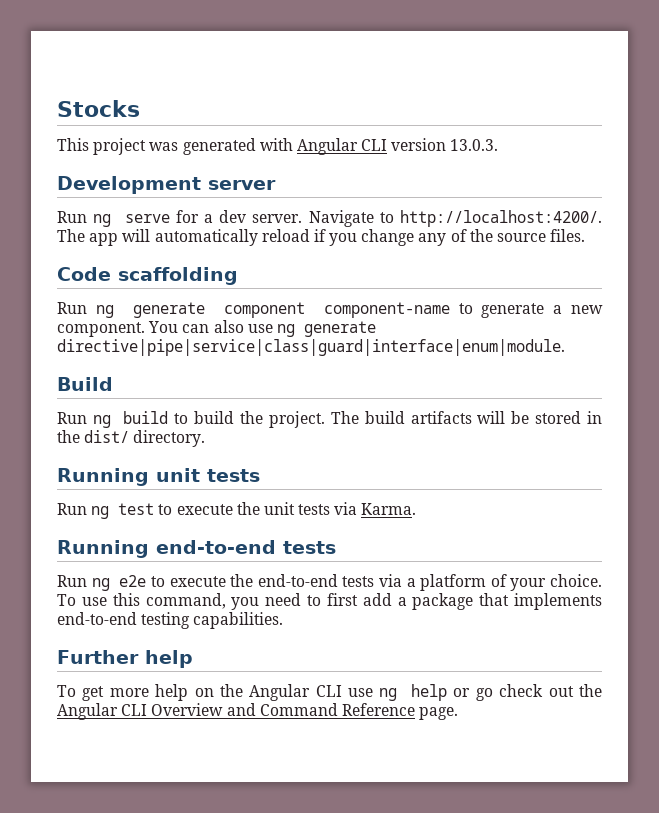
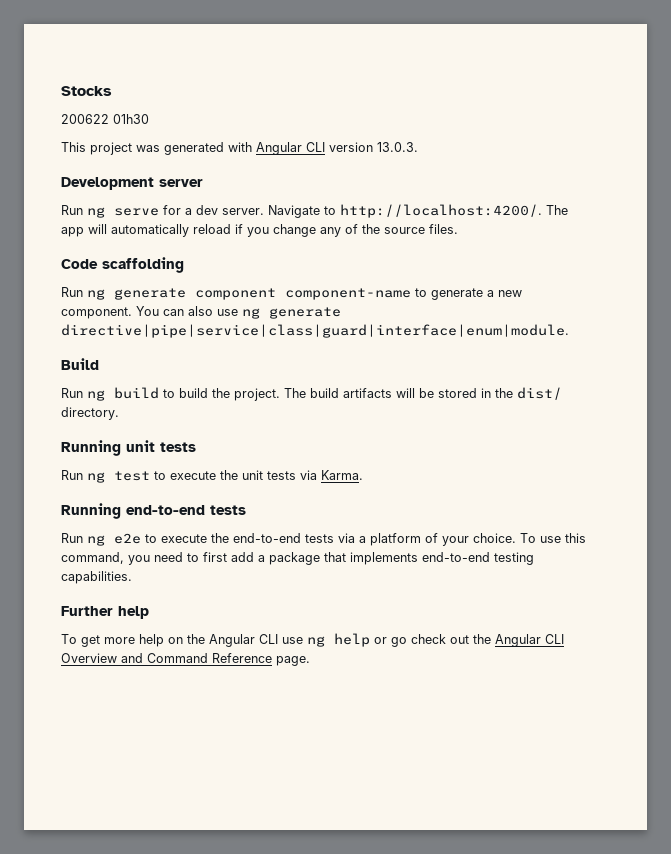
+ 200622 01h30

